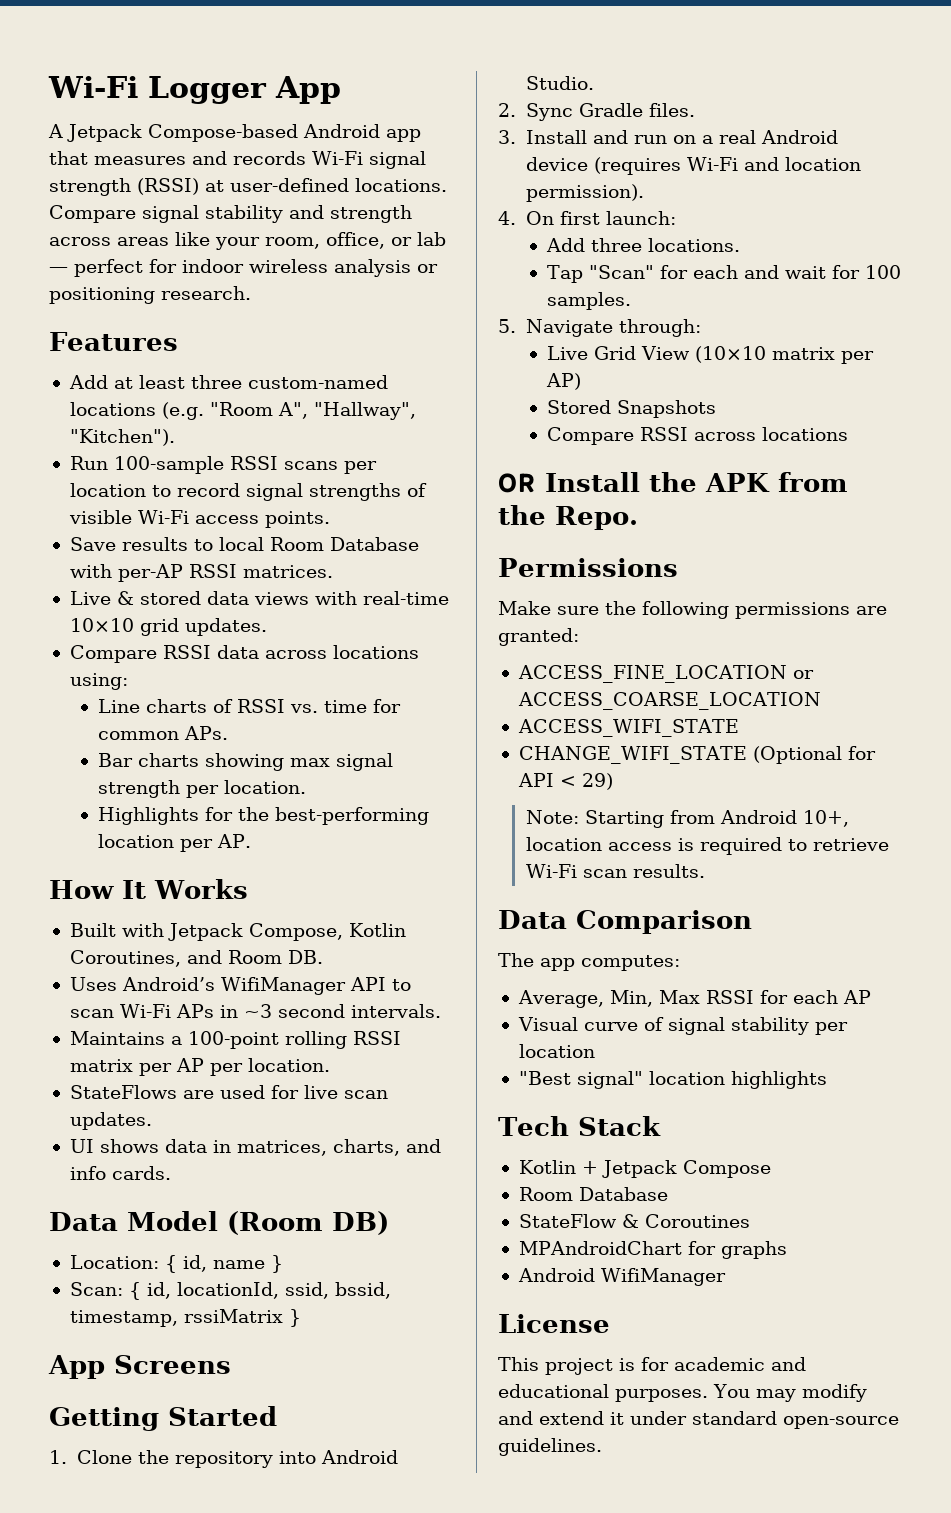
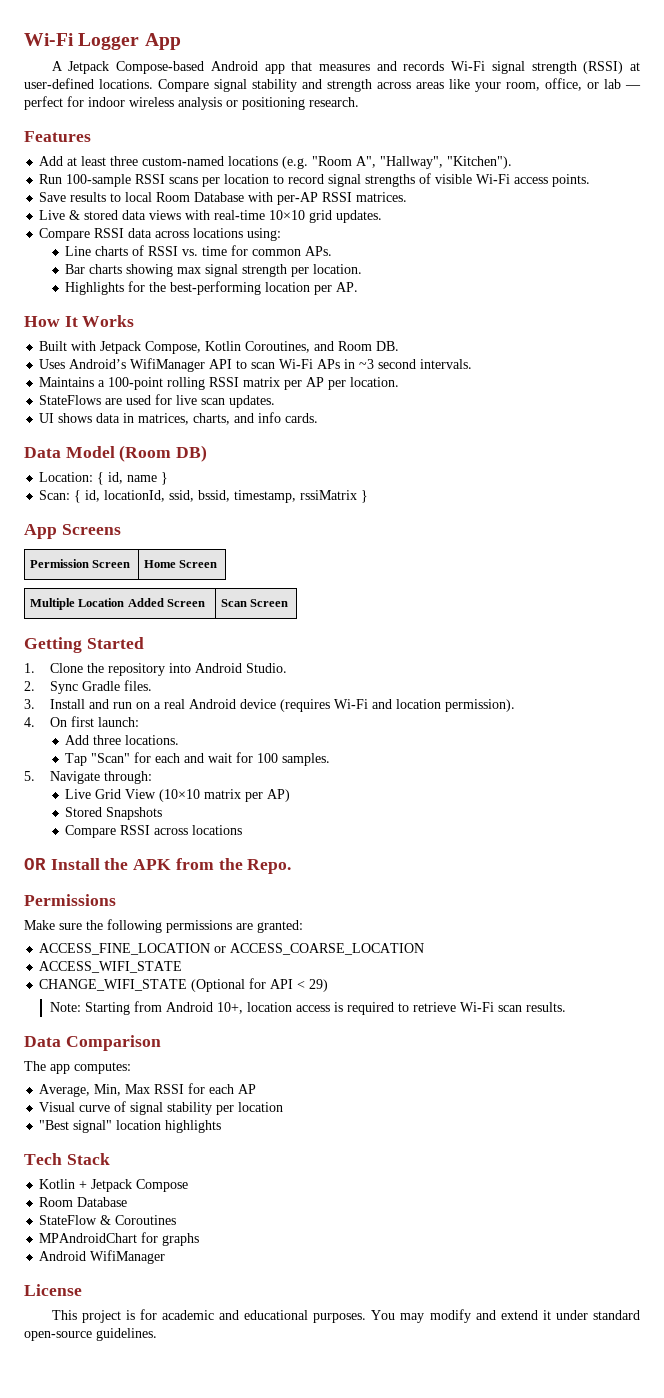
+ Permission Screen | Home Screen
+ Multiple Location Added Screen | Scan Screen

